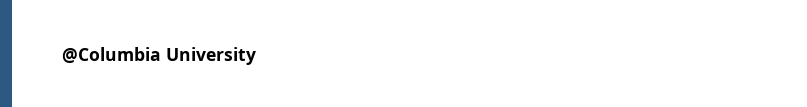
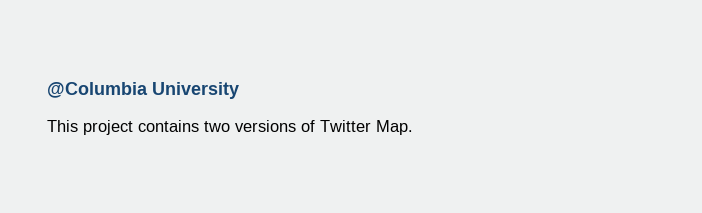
+ This project contains two versions of Twitter Map.

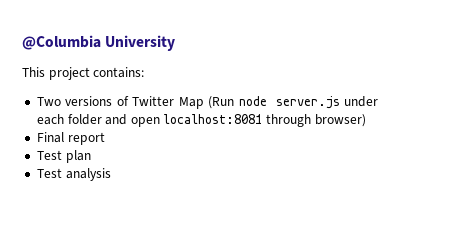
- This project contains two versions of Twitter Map.
+ This project contains:
+ Two versions of Twitter Map (Run node server.js under each folder and open localhost:8081 through browser)
+ Final report
+ Test plan
+ Test analysis

